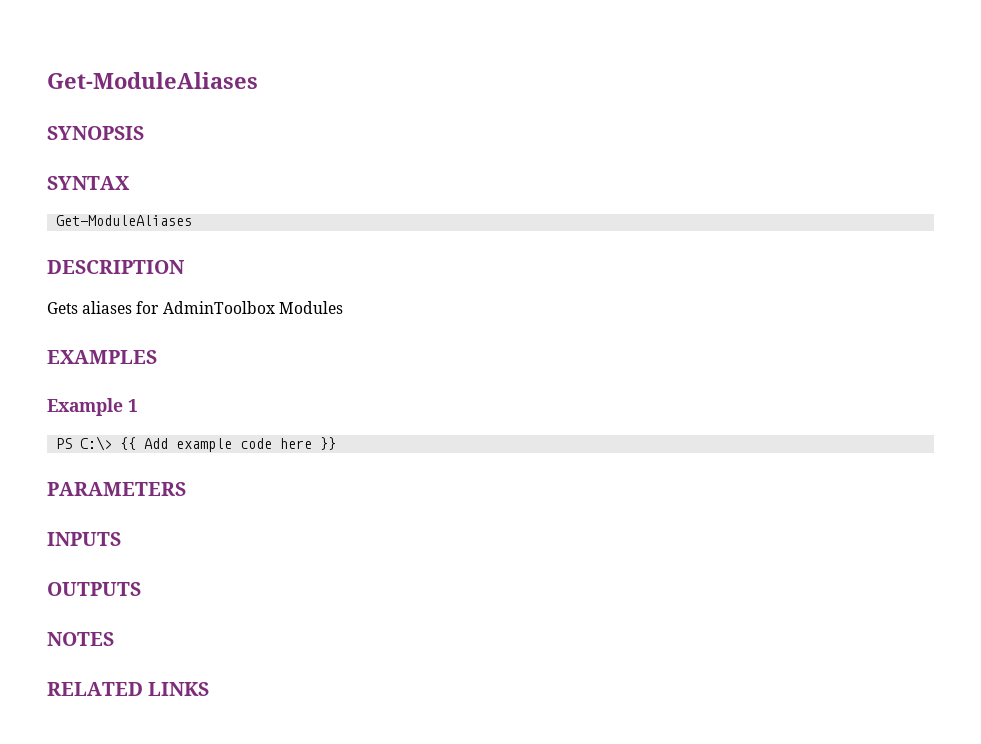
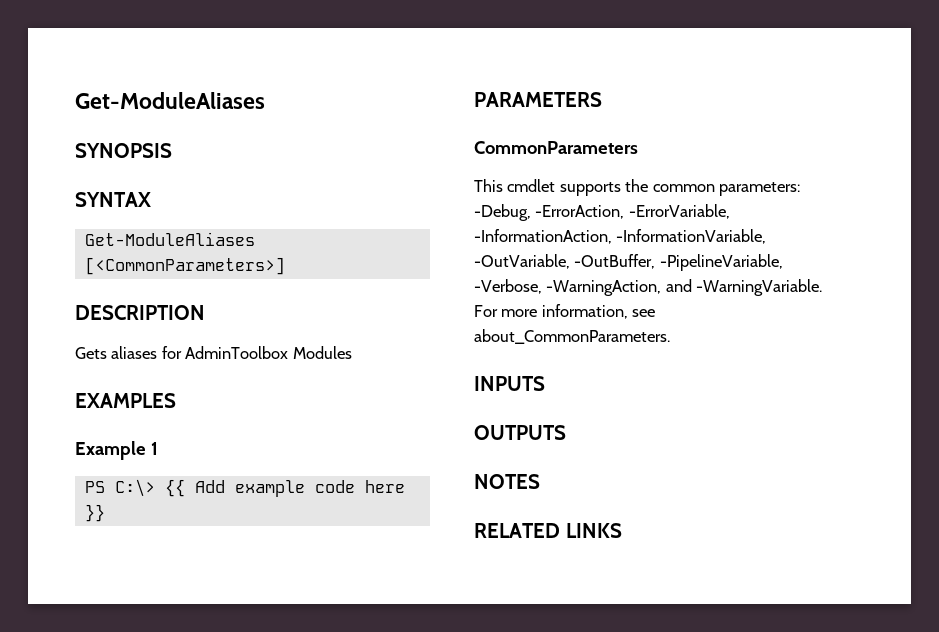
  SYNTAX
- Get-ModuleAliases
+ Get-ModuleAliases [<CommonParameters>]
+ CommonParameters
+ This cmdlet supports the common parameters: -Debug, -ErrorAction, -ErrorVariable, -InformationAction, -InformationVariable, -OutVariable, -OutBuffer, -PipelineVariable, -Verbose, -WarningAction, and -WarningVariable. For more information, see about_CommonParameters.

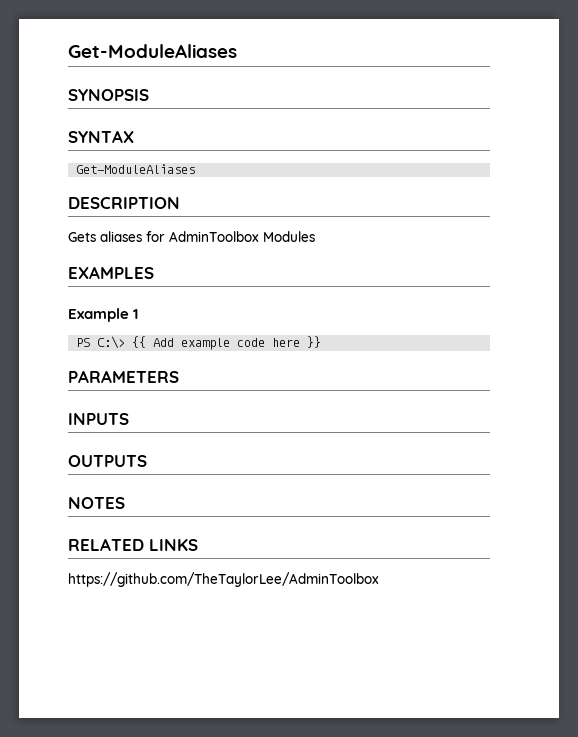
  SYNTAX
- Get-ModuleAliases [<CommonParameters>]
+ Get-ModuleAliases
- CommonParameters
- This cmdlet supports the common parameters: -Debug, -ErrorAction, -ErrorVariable, -InformationAction, -InformationVariable, -OutVariable, -OutBuffer, -PipelineVariable, -Verbose, -WarningAction, and -WarningVariable. For more information, see about_CommonParameters.
+ https://github.com/TheTaylorLee/AdminToolbox

